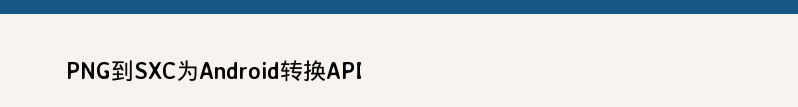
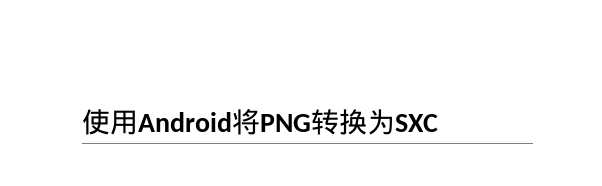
- PNG到SXC为Android转换API
+ 使用Android将PNG转换为SXC

